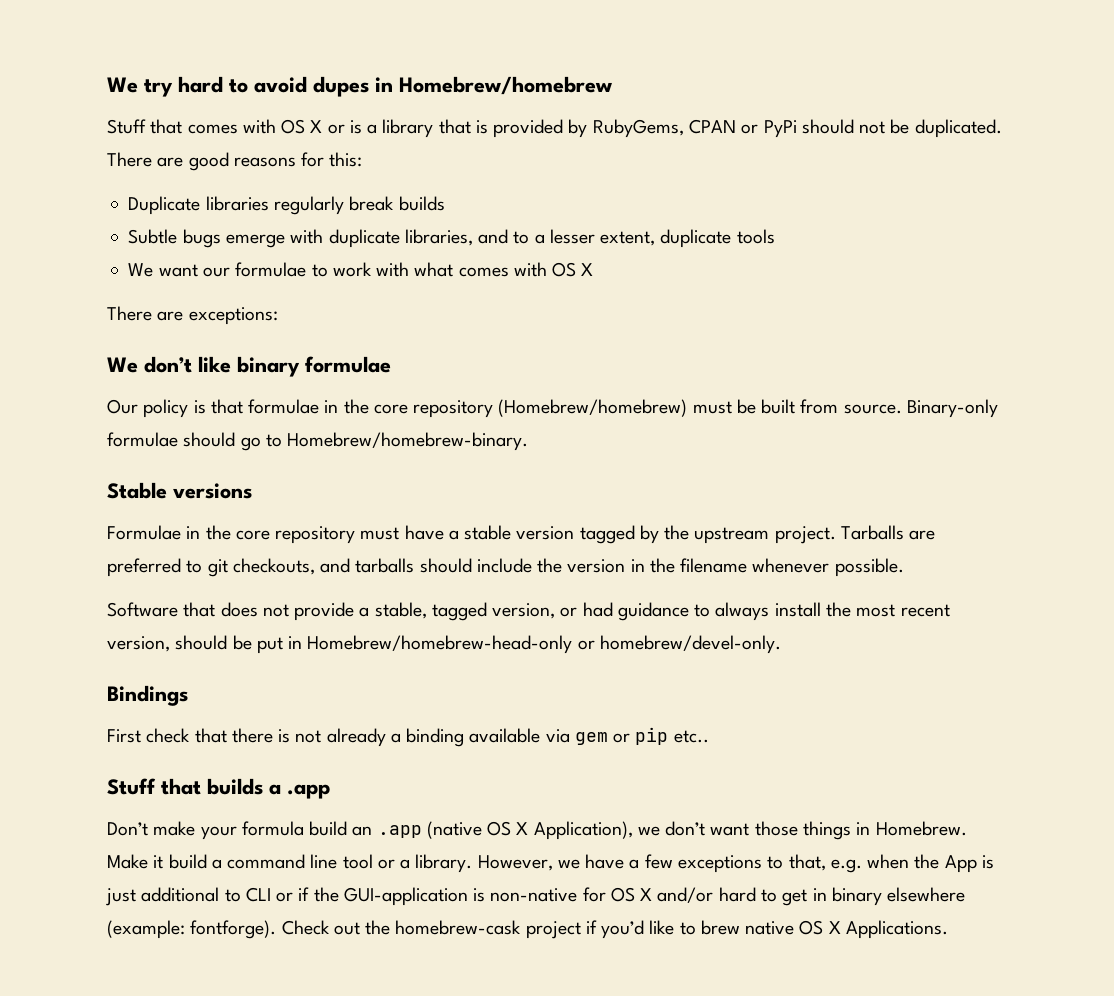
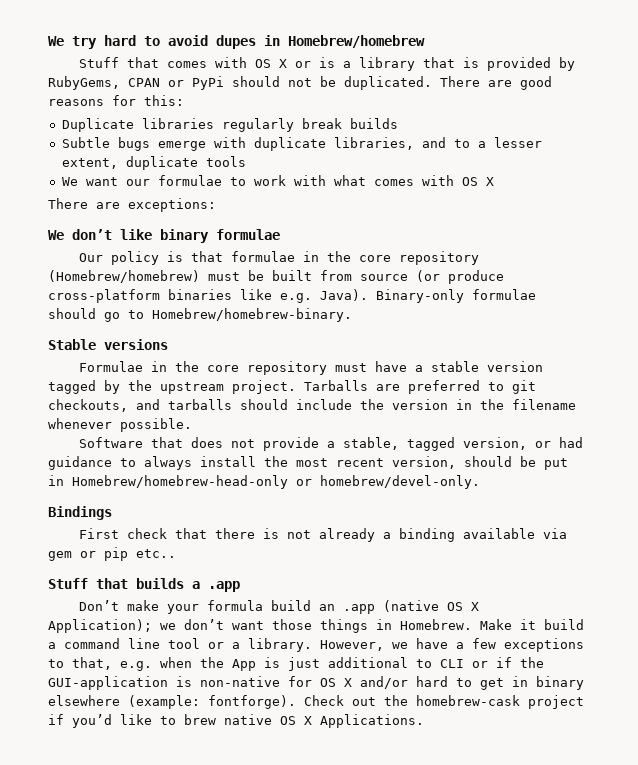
- Our policy is that formulae in the core repository (Homebrew/homebrew) must be built from source.
+ Our policy is that formulae in the core repository (Homebrew/homebrew) must be built from source (or produce cross-platform binaries like e.g. Java).
- Don’t make your formula build an .app (native OS X Application), we don’t want those things in Homebrew.
+ Don’t make your formula build an .app (native OS X Application); we don’t want those things in Homebrew.

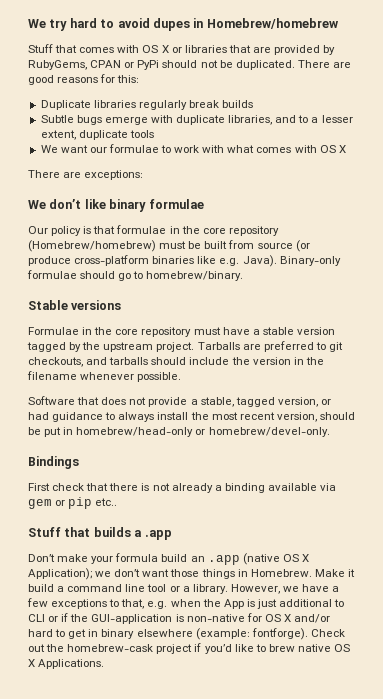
- Stuff that comes with OS X or is a library that is provided by RubyGems, CPAN or PyPi should not be duplicated.
+ Stuff that comes with OS X or libraries that are provided by RubyGems, CPAN or PyPi should not be duplicated.
- Binary-only formulae should go to Homebrew/homebrew-binary.
+ Binary-only formulae should go to homebrew/binary.
- Software that does not provide a stable, tagged version, or had guidance to always install the most recent version, should be put in Homebrew/homebrew-head-only or homebrew/devel-only.
+ Software that does not provide a stable, tagged version, or had guidance to always install the most recent version, should be put in homebrew/head-only or homebrew/devel-only.

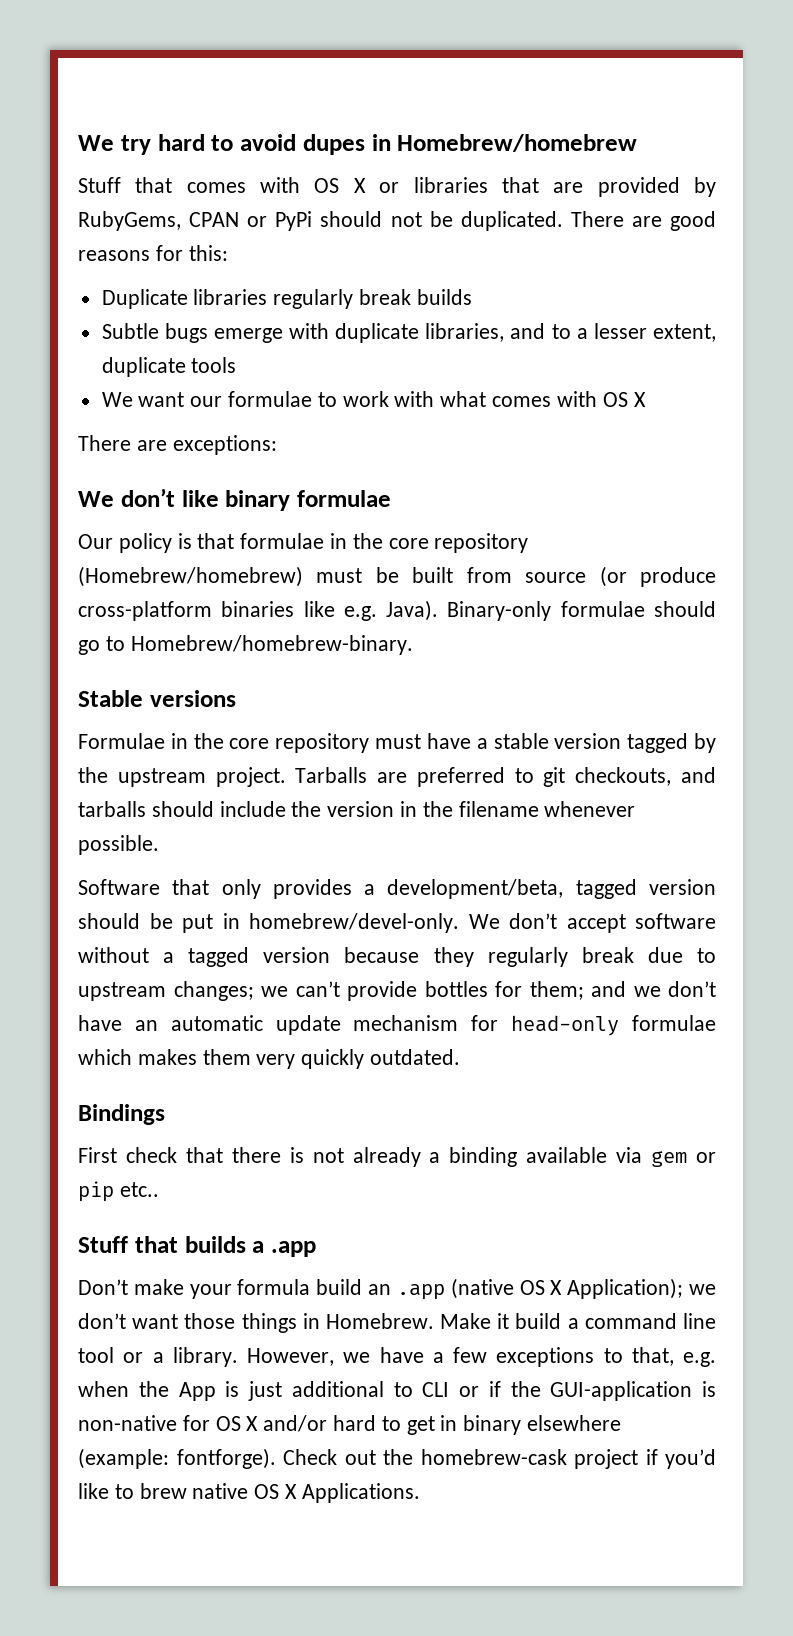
- Binary-only formulae should go to homebrew/binary.
+ Binary-only formulae should go to Homebrew/homebrew-binary.
- Software that does not provide a stable, tagged version, or had guidance to always install the most recent version, should be put in homebrew/head-only or homebrew/devel-only.
+ Software that only provides a development/beta, tagged version should be put in homebrew/devel-only. We don’t accept software without a tagged version because they regularly break due to upstream changes; we can’t provide bottles for them; and we don’t have an automatic update mechanism for head-only formulae which makes them very quickly outdated.

